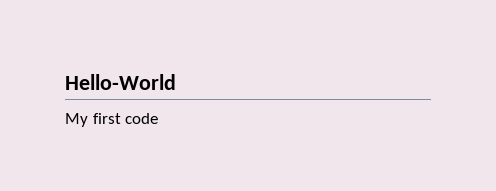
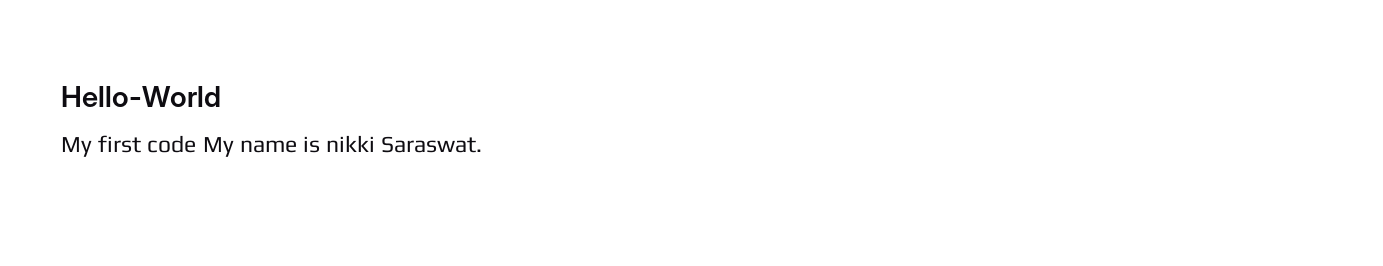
- My first code
+ My first code My name is nikki Saraswat.

